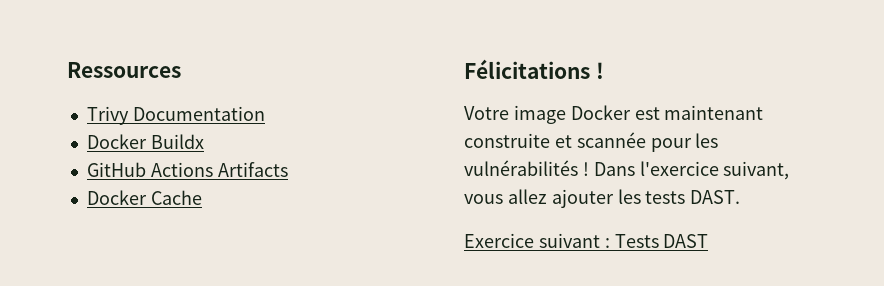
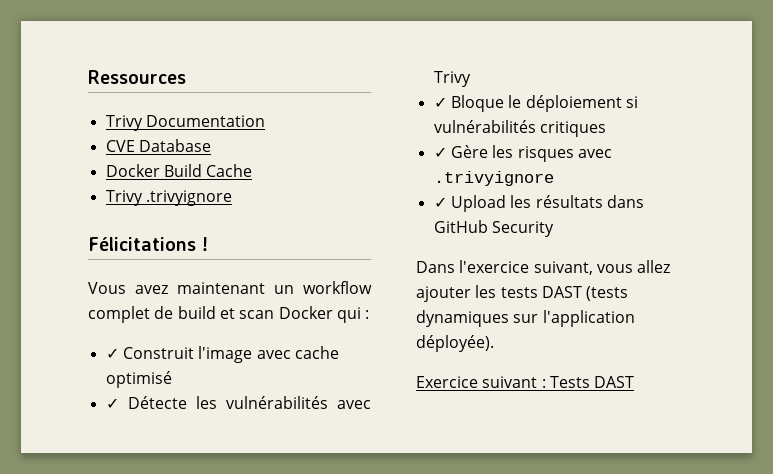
- Docker Buildx
- GitHub Actions Artifacts
- Docker Cache
+ CVE Database
+ Docker Build Cache
+ Trivy .trivyignore
- Votre image Docker est maintenant construite et scannée pour les vulnérabilités ! Dans l'exercice suivant, vous allez ajouter les tests DAST.
+ Vous avez maintenant un workflow complet de build et scan Docker qui :
+ ✓ Construit l'image avec cache optimisé
+ ✓ Détecte les vulnérabilités avec Trivy
+ ✓ Bloque le déploiement si vulnérabilités critiques
+ ✓ Gère les risques avec .trivyignore
+ ✓ Upload les résultats dans GitHub Security
+ Dans l'exercice suivant, vous allez ajouter les tests DAST (tests dynamiques sur l'application déployée).

